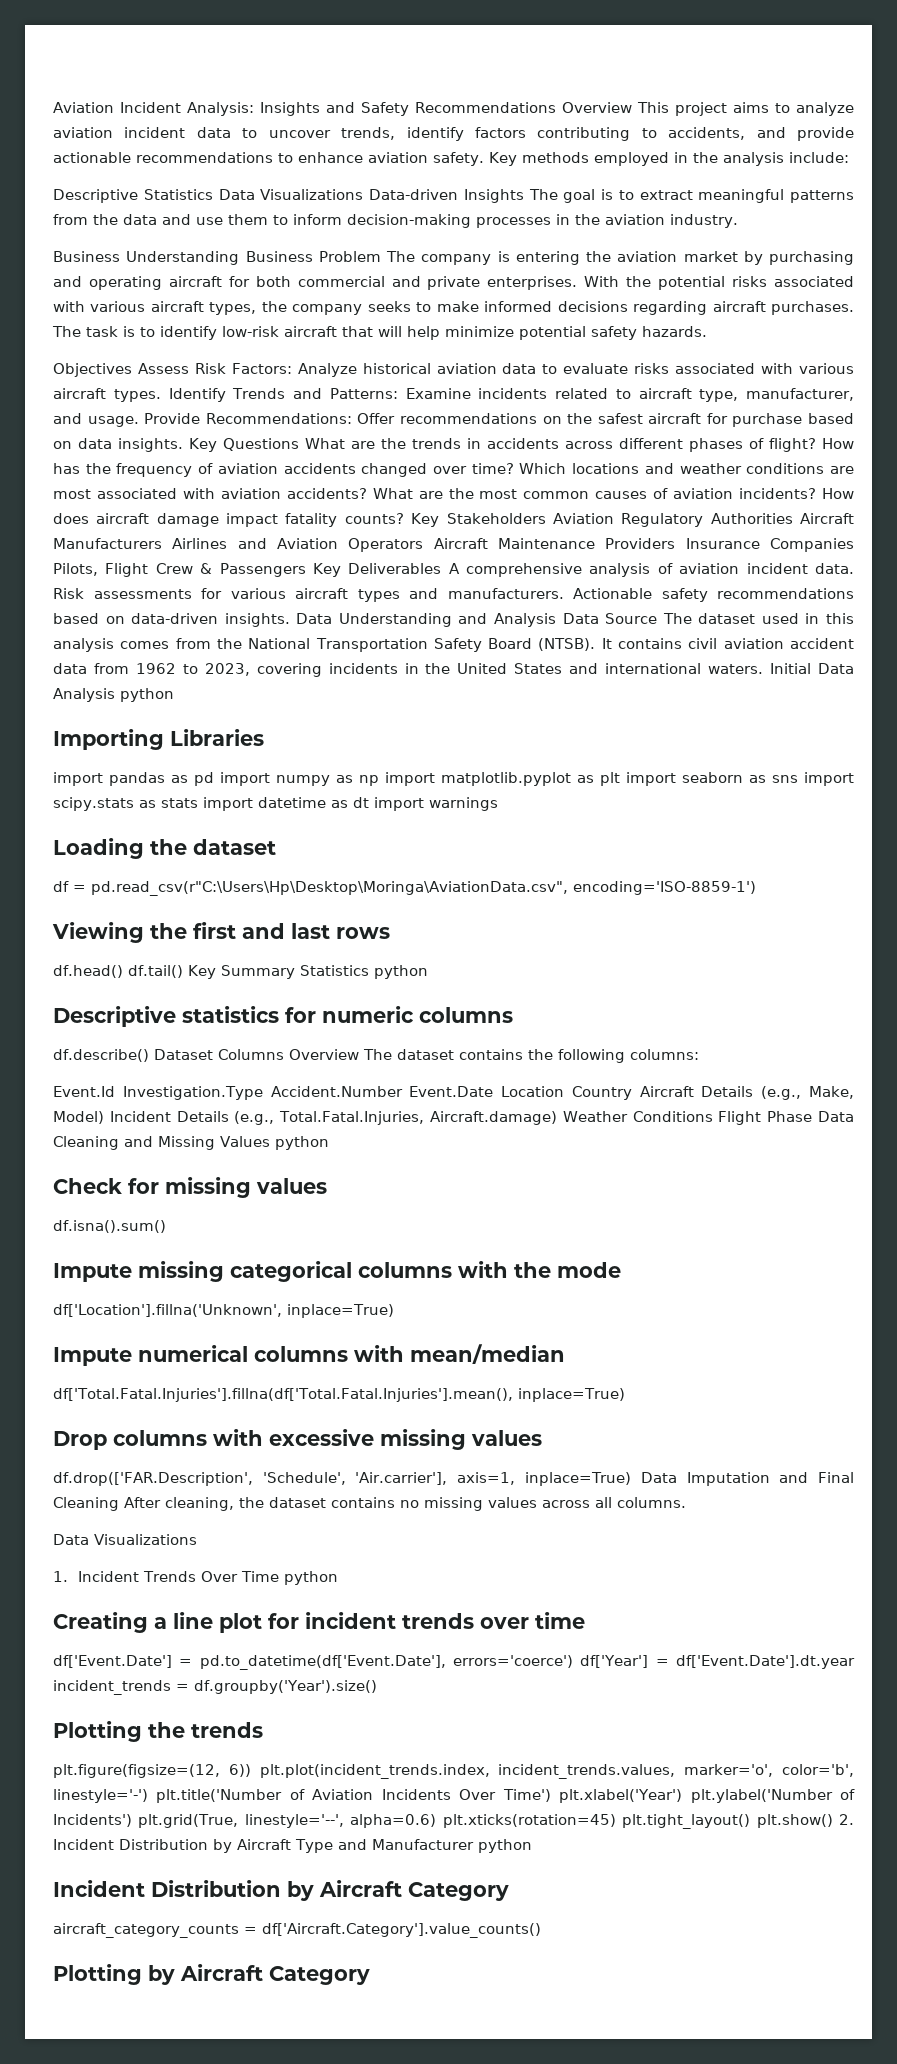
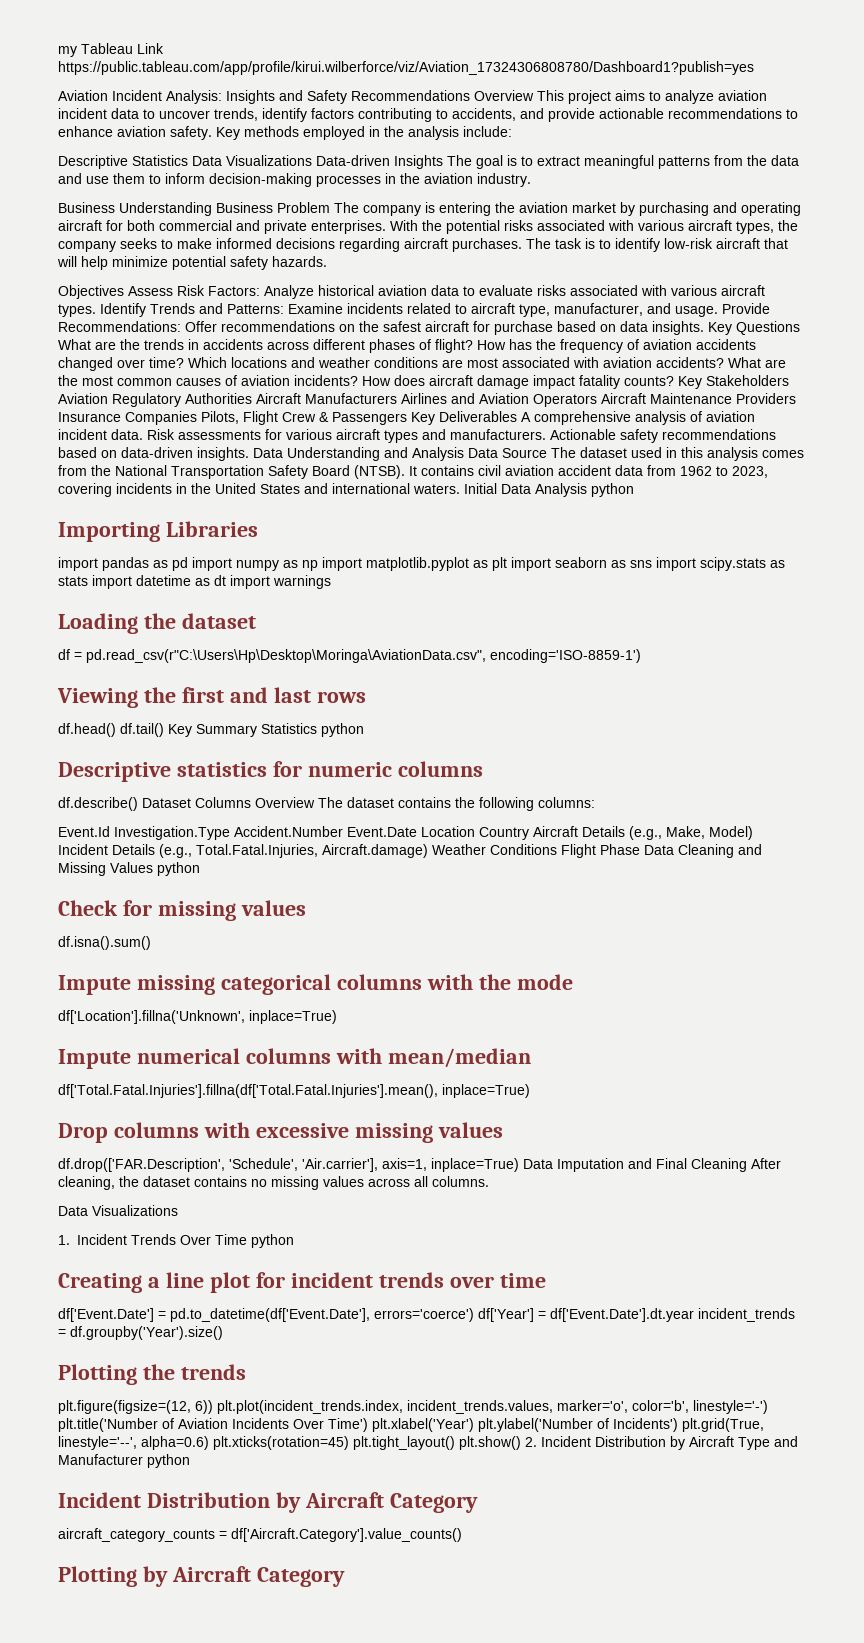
+ my Tableau Link https://public.tableau.com/app/profile/kirui.wilberforce/viz/Aviation_17324306808780/Dashboard1?publish=yes

